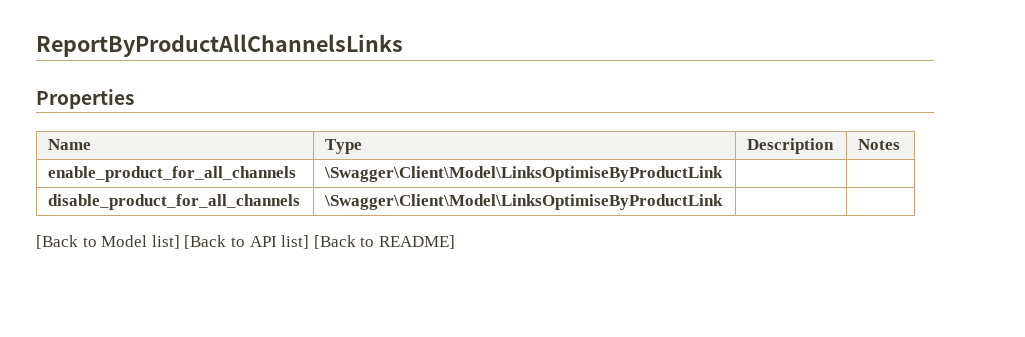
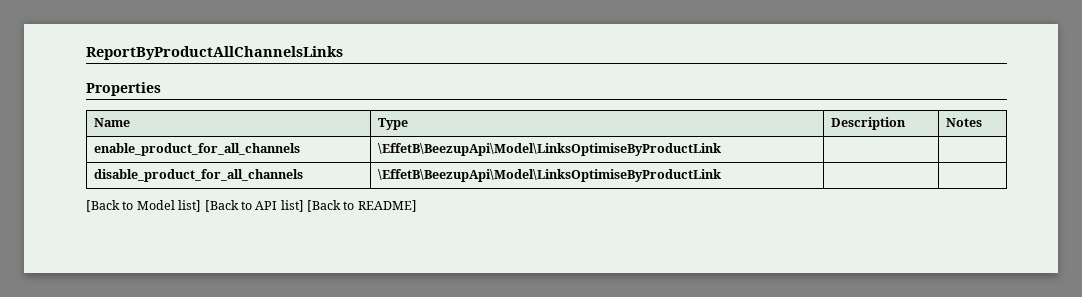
- enable_product_for_all_channels | \Swagger\Client\Model\LinksOptimiseByProductLink | |
+ enable_product_for_all_channels | \EffetB\BeezupApi\Model\LinksOptimiseByProductLink | |
- disable_product_for_all_channels | \Swagger\Client\Model\LinksOptimiseByProductLink | |
+ disable_product_for_all_channels | \EffetB\BeezupApi\Model\LinksOptimiseByProductLink | |

